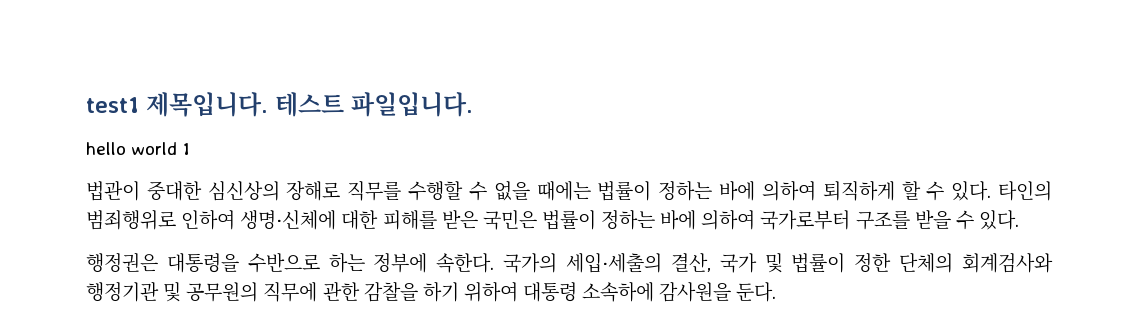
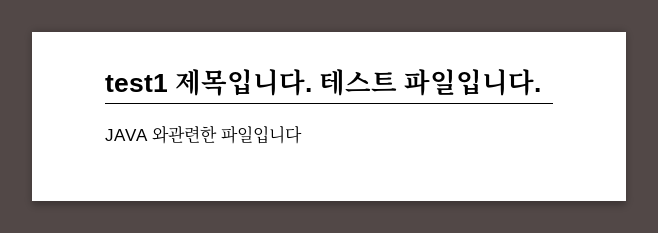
- hello world 1
- 법관이 중대한 심신상의 장해로 직무를 수행할 수 없을 때에는 법률이 정하는 바에 의하여 퇴직하게 할 수 있다. 타인의 범죄행위로 인하여 생명·신체에 대한 피해를 받은 국민은 법률이 정하는 바에 의하여 국가로부터 구조를 받을 수 있다.
- 행정권은 대통령을 수반으로 하는 정부에 속한다. 국가의 세입·세출의 결산, 국가 및 법률이 정한 단체의 회계검사와 행정기관 및 공무원의 직무에 관한 감찰을 하기 위하여 대통령 소속하에 감사원을 둔다.
+ JAVA 와관련한 파일입니다

